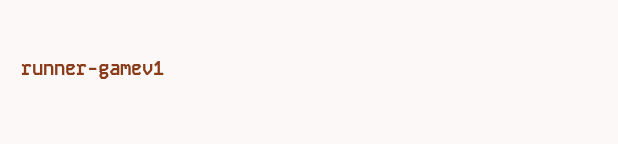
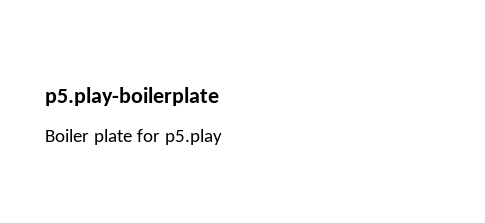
- runner-gamev1
+ p5.play-boilerplate
+ Boiler plate for p5.play

